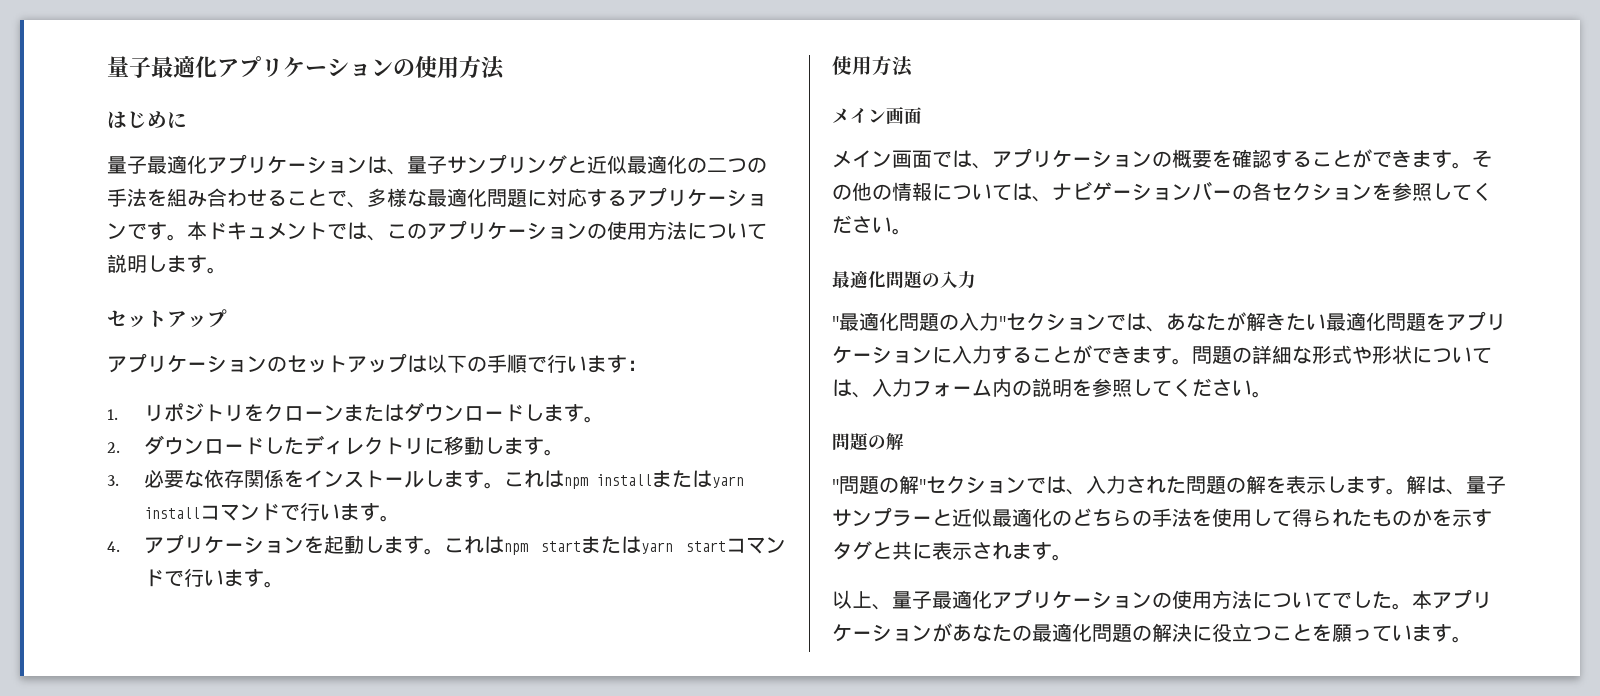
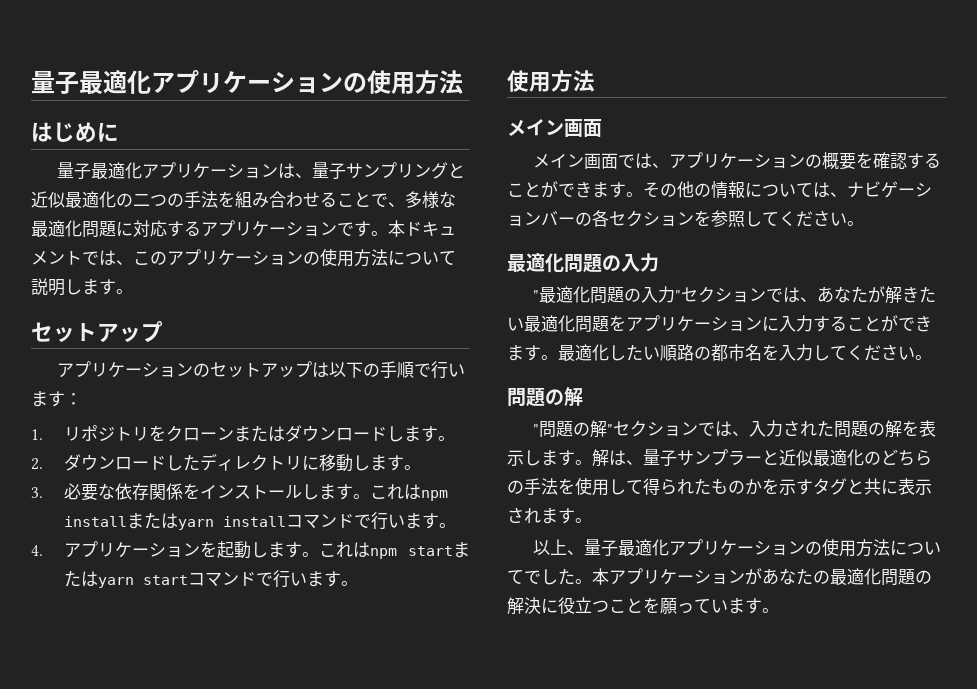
- 問題の詳細な形式や形状については、入力フォーム内の説明を参照してください。
+ 最適化したい順路の都市名を入力してください。

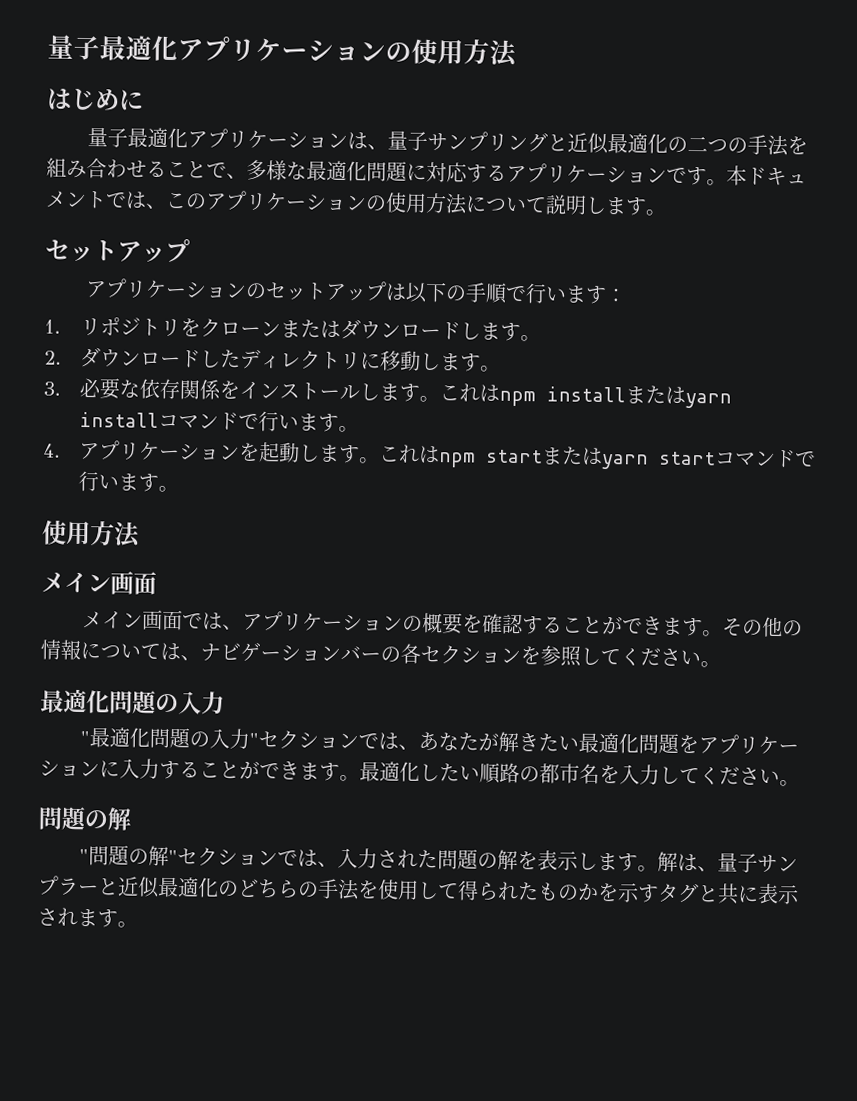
- 以上、量子最適化アプリケーションの使用方法についてでした。本アプリケーションがあなたの最適化問題の解決に役立つことを願っています。

